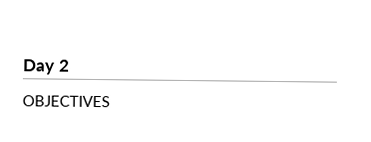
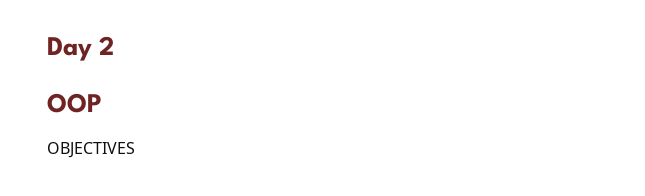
+ OOP

